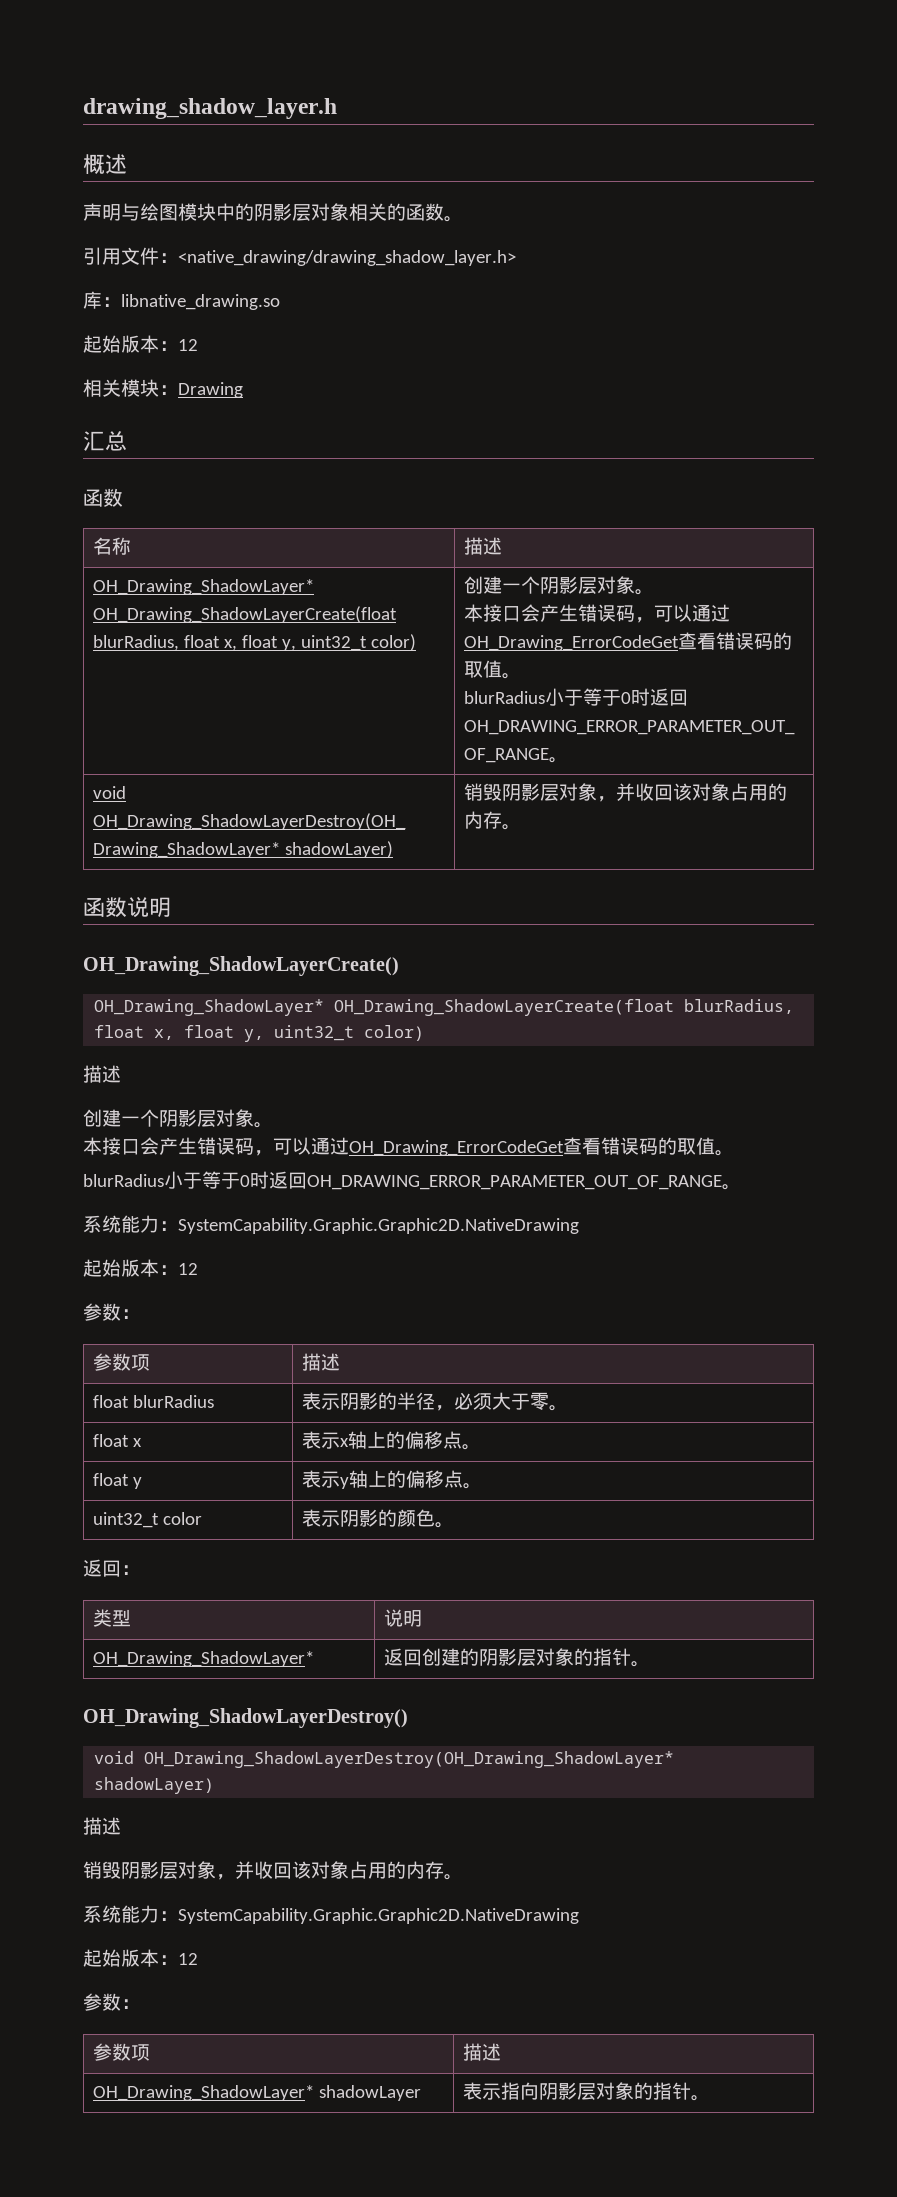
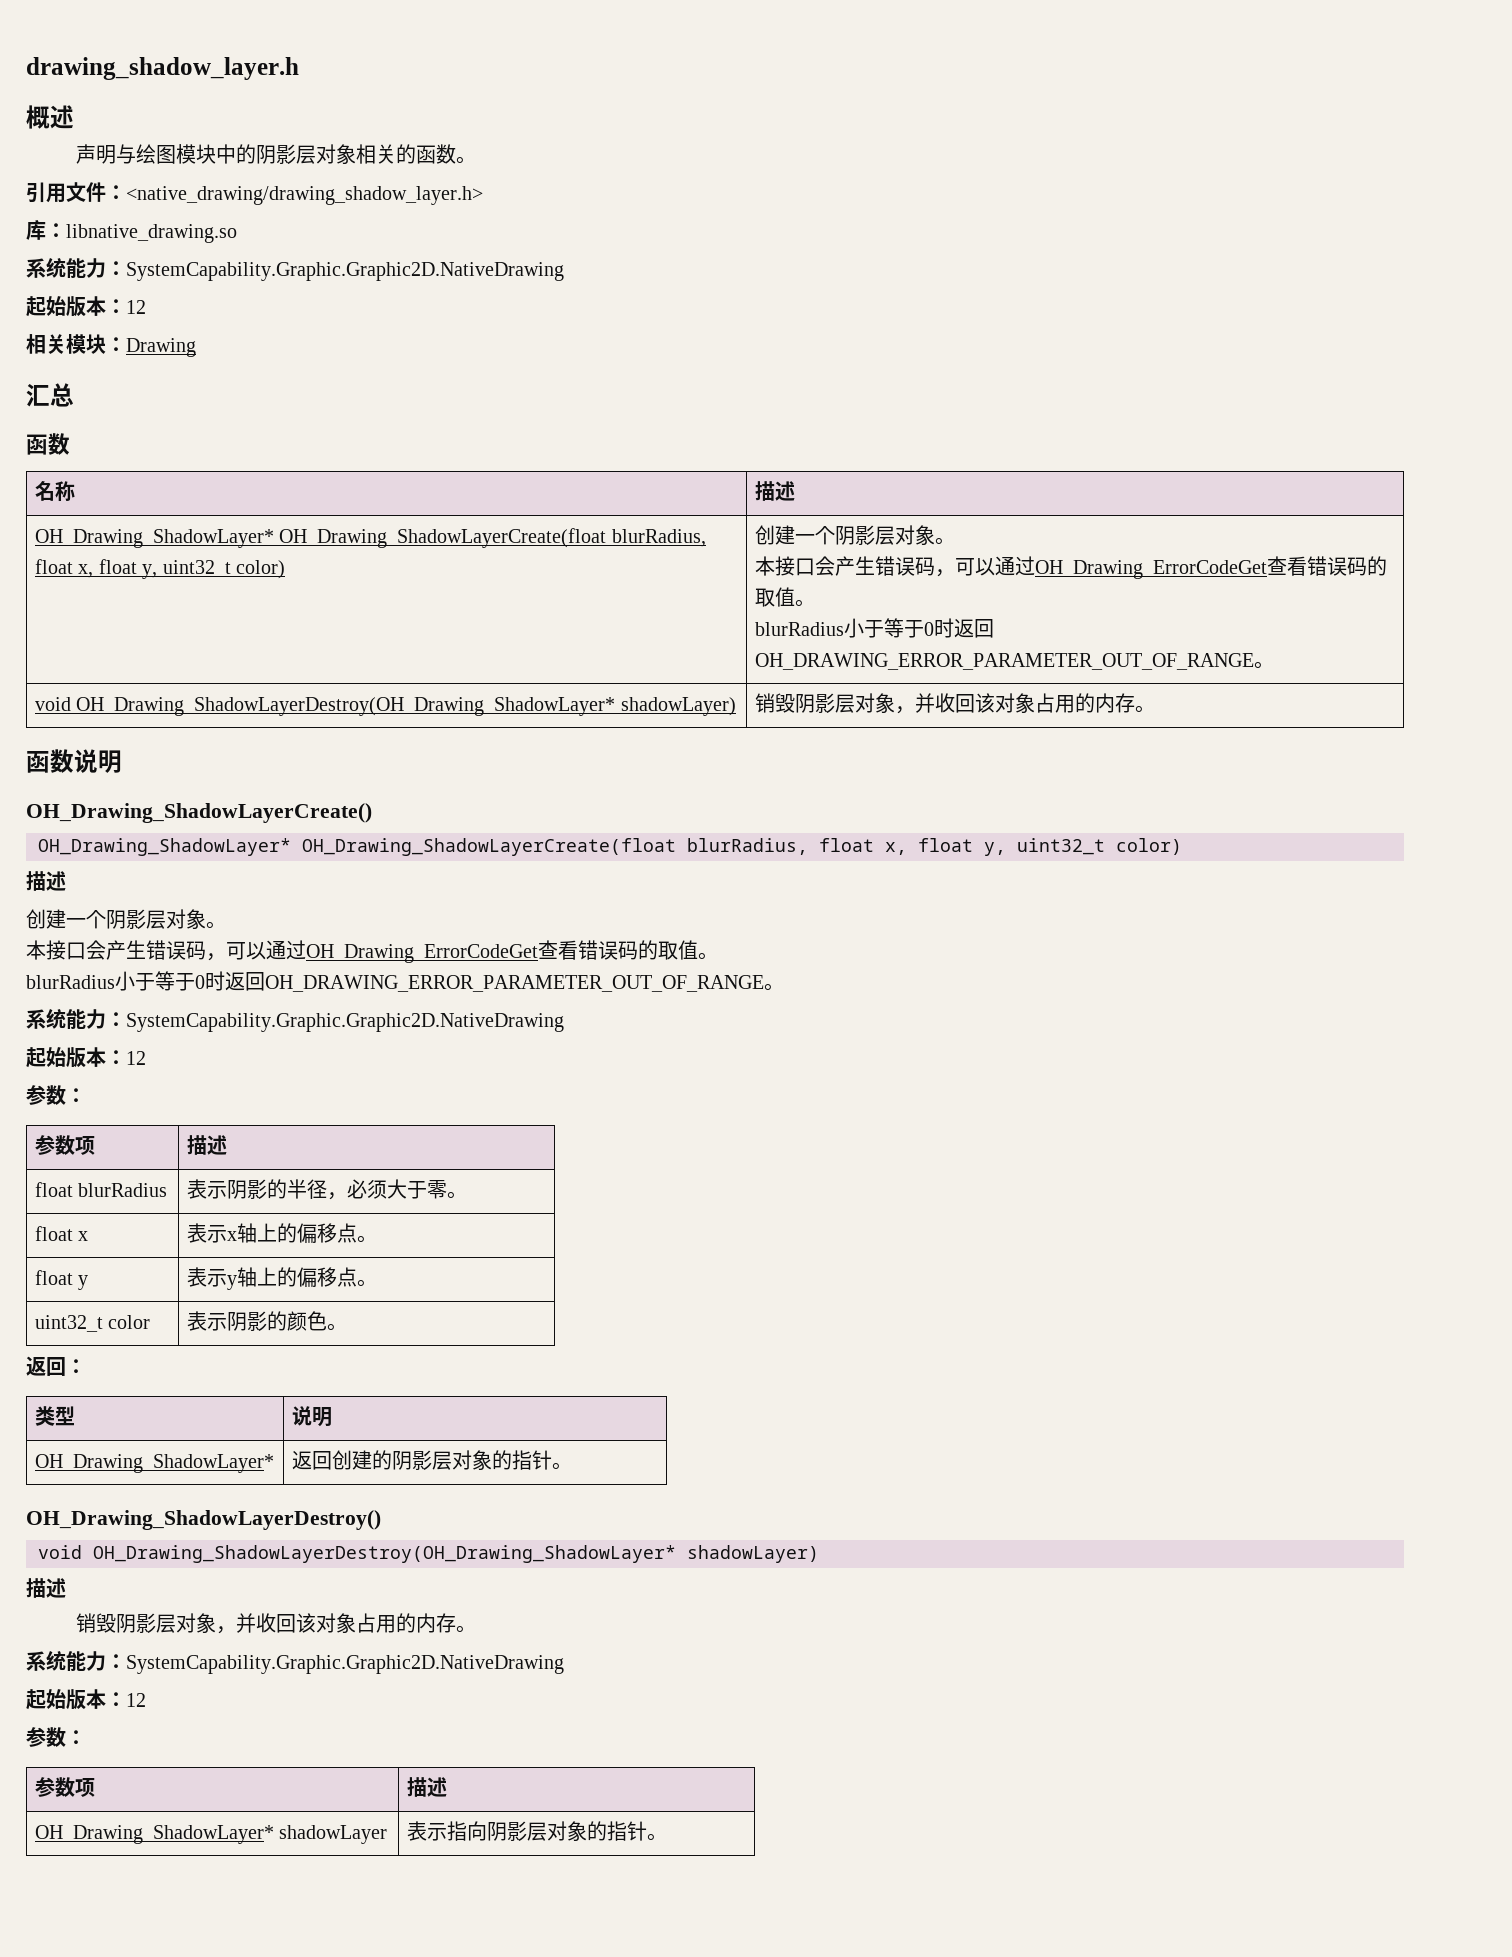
  库：libnative_drawing.so
+ 系统能力：SystemCapability.Graphic.Graphic2D.NativeDrawing

